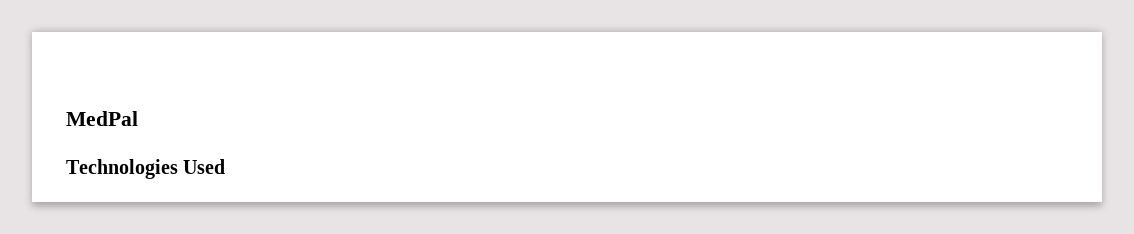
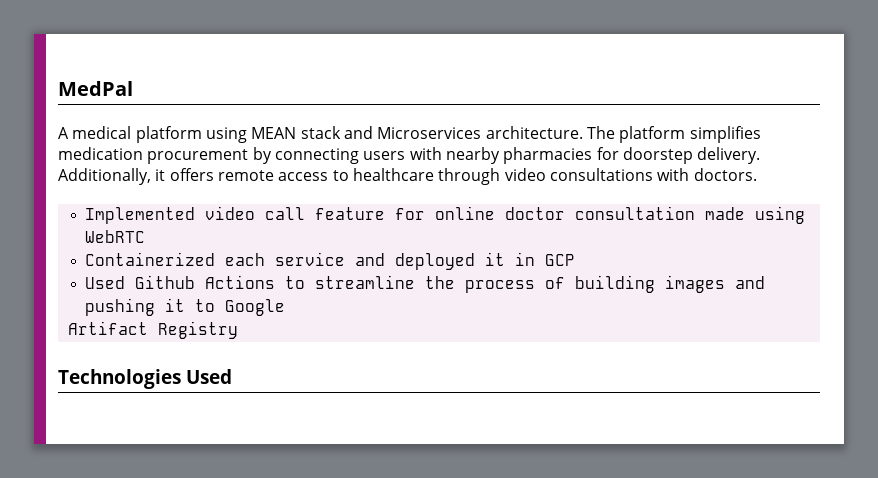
+ A medical platform using MEAN stack and Microservices architecture. The platform simplifies medication procurement by connecting users with nearby pharmacies for doorstep delivery. Additionally, it offers remote access to healthcare through video consultations with doctors.
+ Implemented video call feature for online doctor consultation made using WebRTC
+ Containerized each service and deployed it in GCP
+ Used Github Actions to streamline the process of building images and pushing it to Google
+ Artifact Registry

